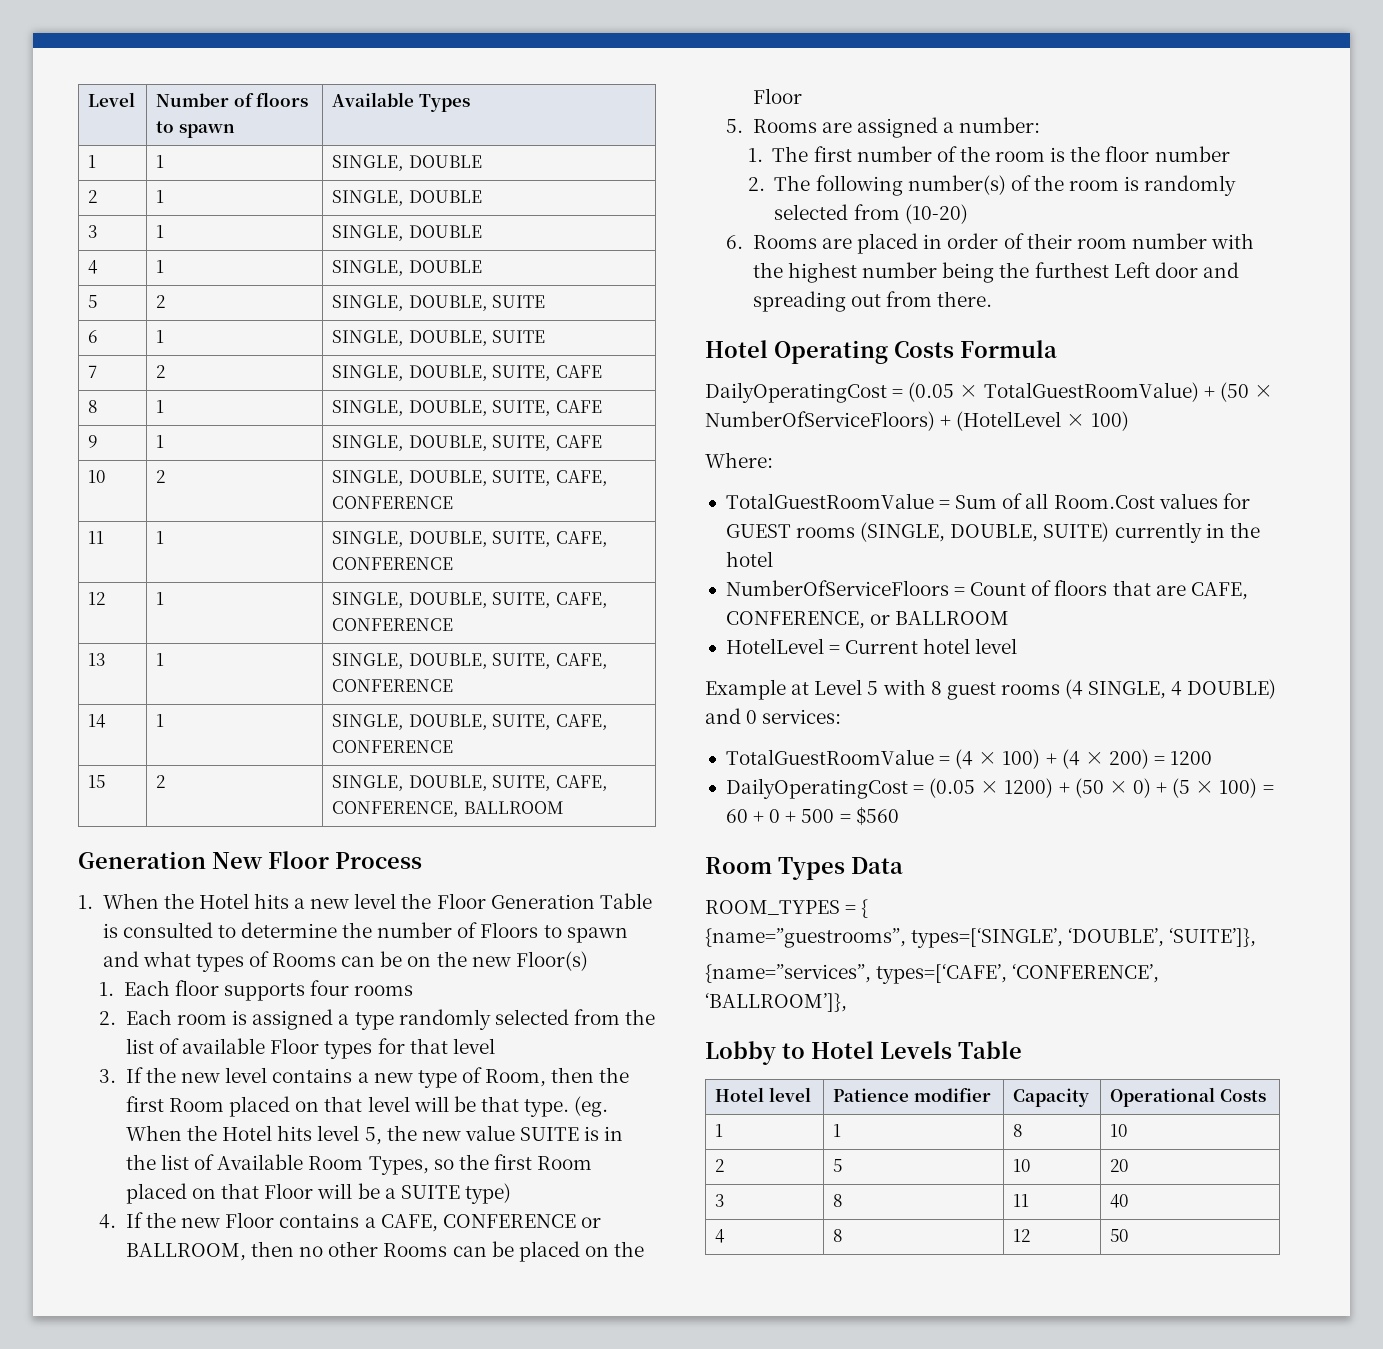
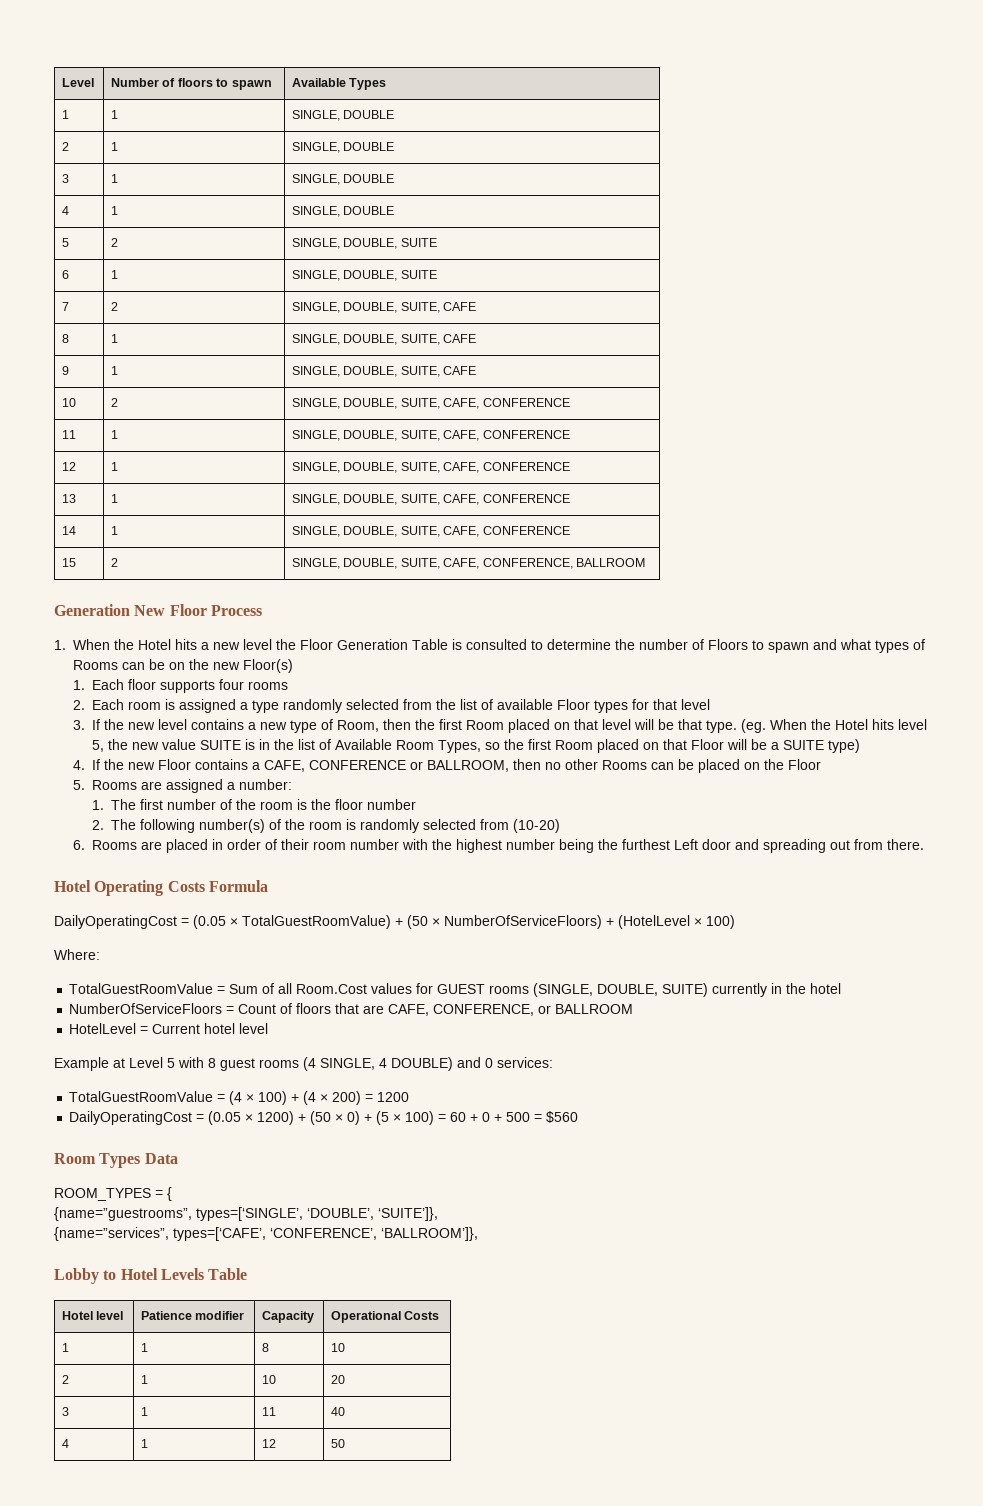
- 2 | 5 | 10 | 20
+ 2 | 1 | 10 | 20
- 3 | 8 | 11 | 40
+ 3 | 1 | 11 | 40
- 4 | 8 | 12 | 50
+ 4 | 1 | 12 | 50

